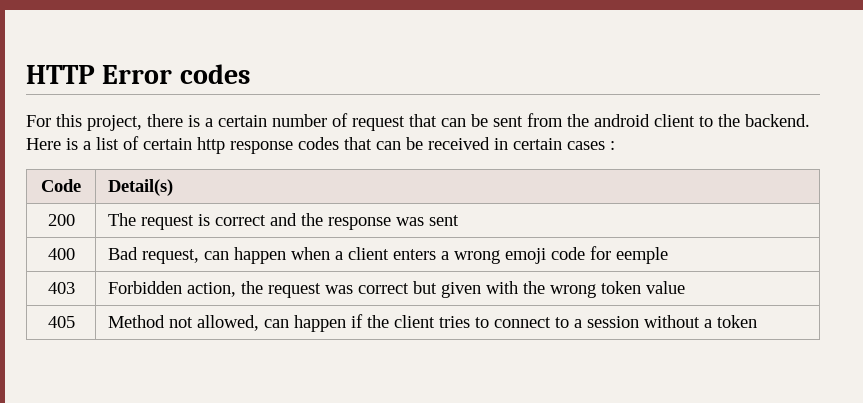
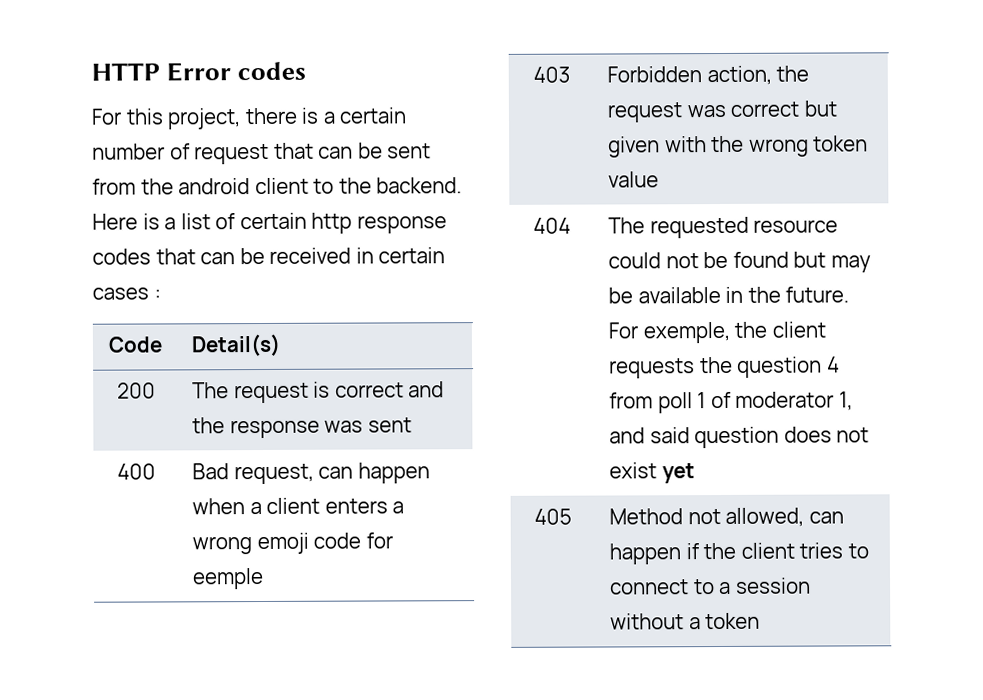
+ 404 | The requested resource could not be found but may be available in the future. For exemple, the client requests the question 4 from poll 1 of moderator 1, and said question does not exist yet

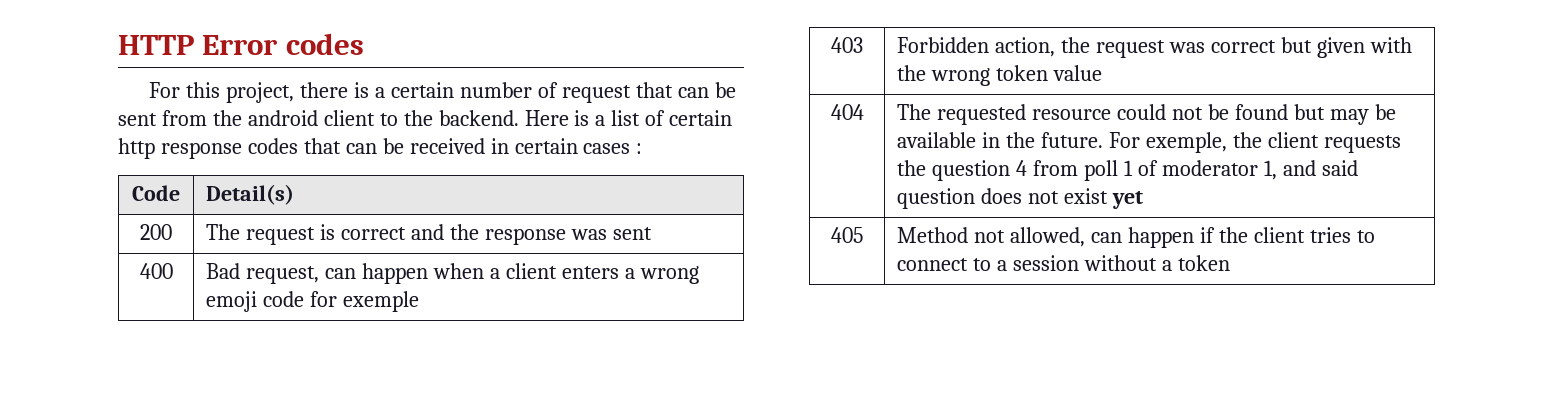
- 400 | Bad request, can happen when a client enters a wrong emoji code for eemple
+ 400 | Bad request, can happen when a client enters a wrong emoji code for exemple

